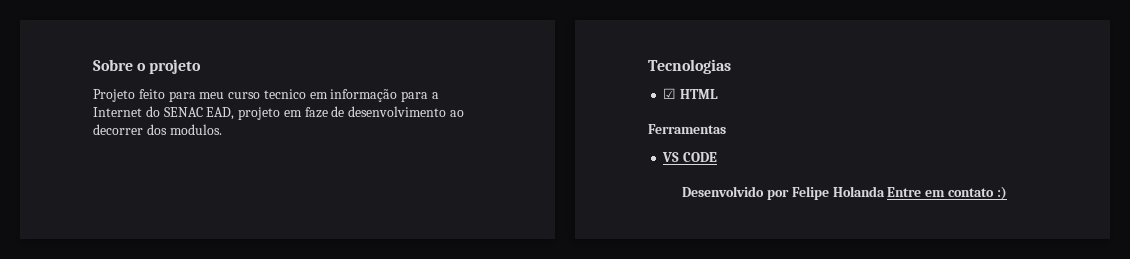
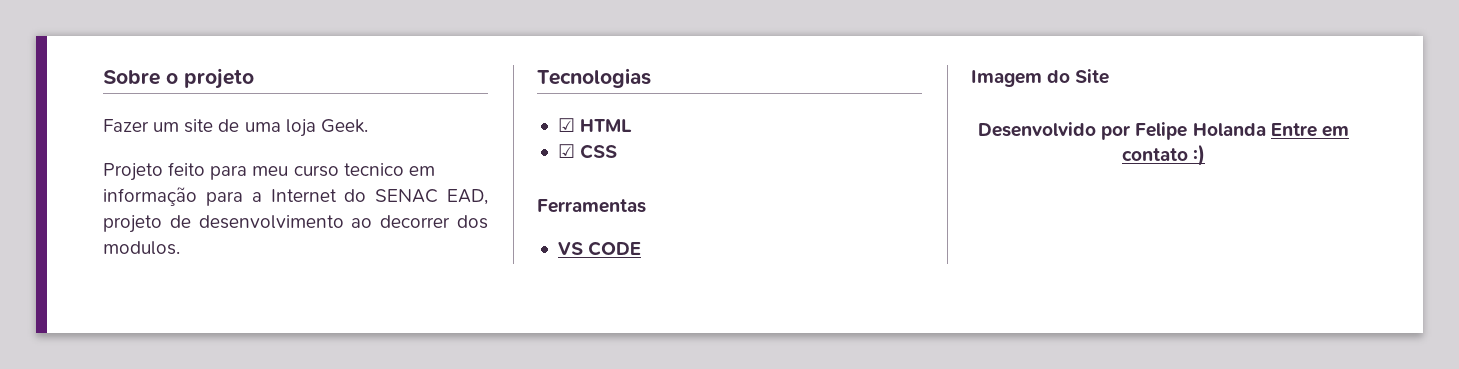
+ Fazer um site de uma loja Geek.
- Projeto feito para meu curso tecnico em informação para a Internet do SENAC EAD, projeto em faze de desenvolvimento ao decorrer dos modulos.
+ Projeto feito para meu curso tecnico em informação para a Internet do SENAC EAD, projeto de desenvolvimento ao decorrer dos modulos.
+ ☑ CSS
+ Imagem do Site

